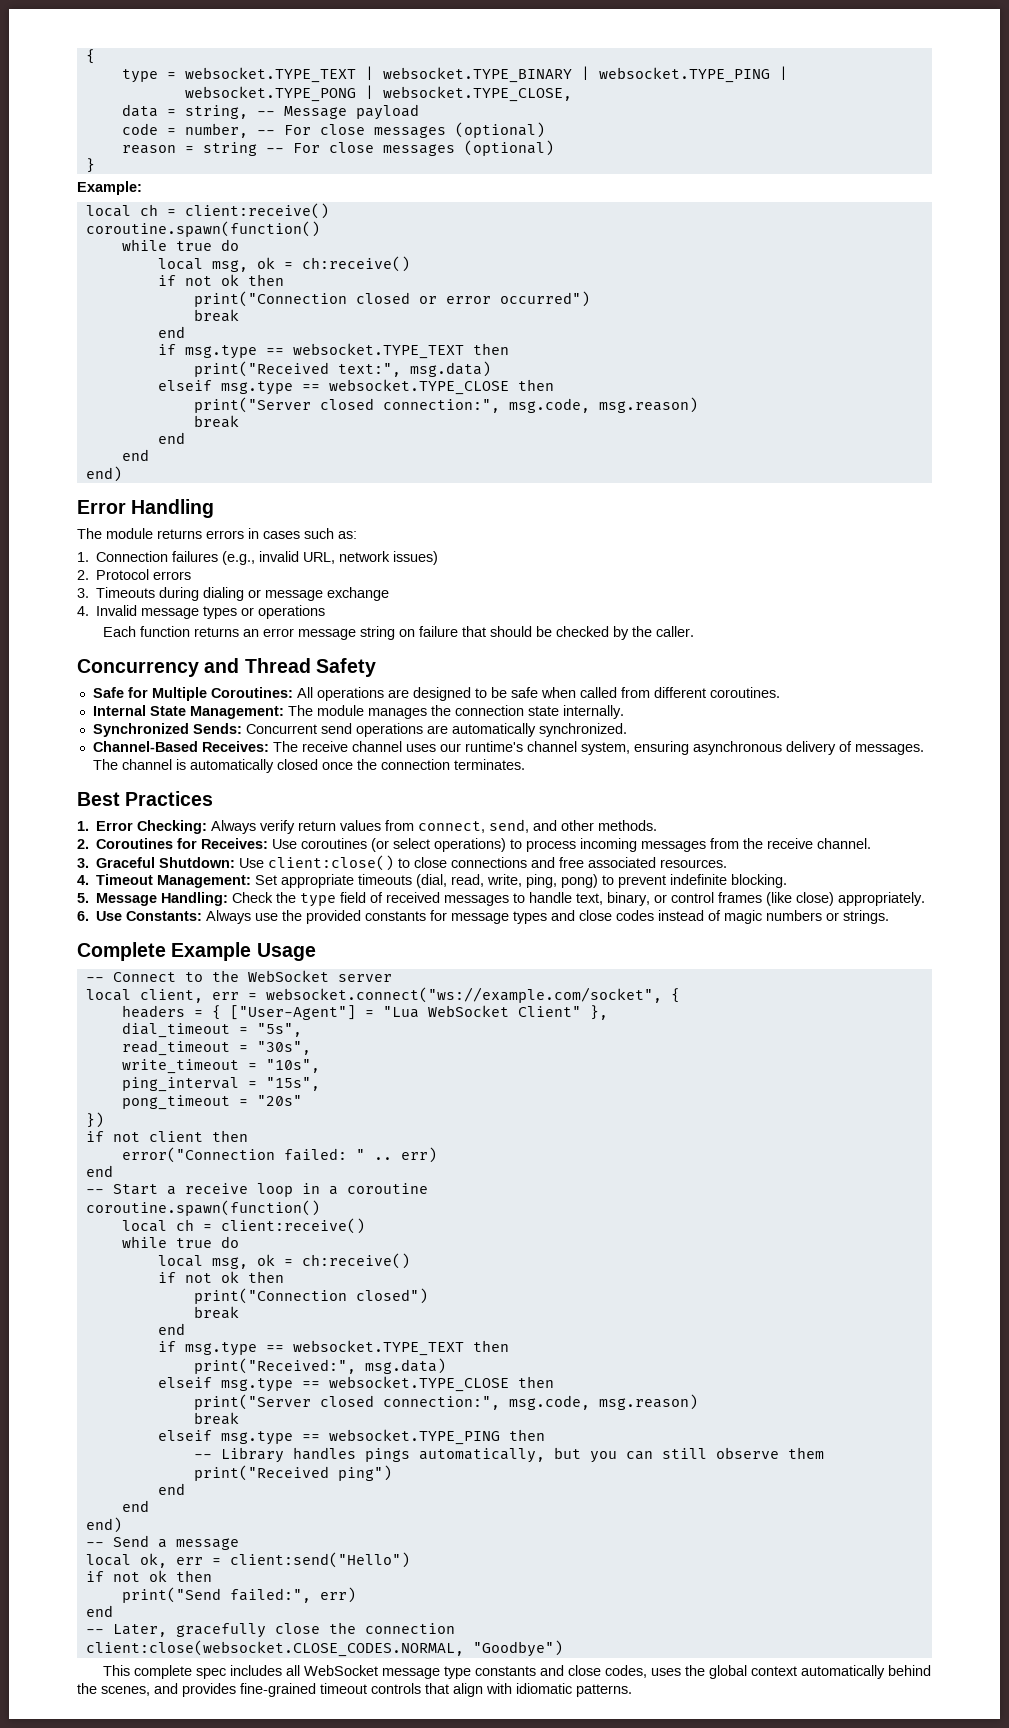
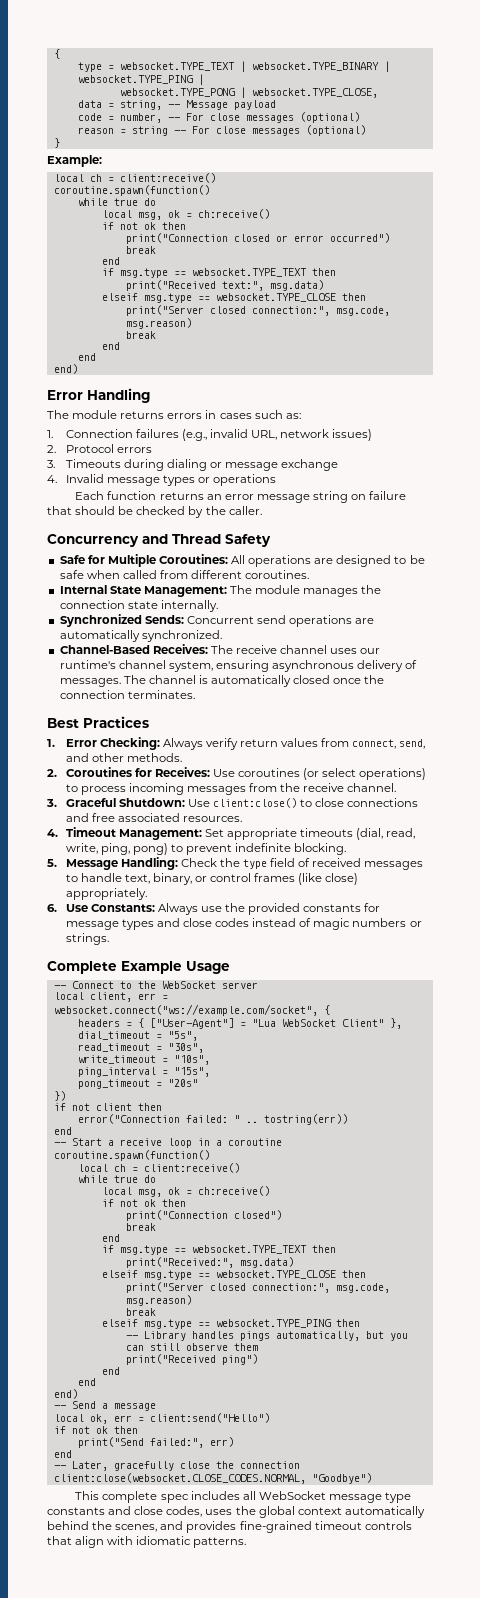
- error("Connection failed: " .. err)
+ error("Connection failed: " .. tostring(err))

